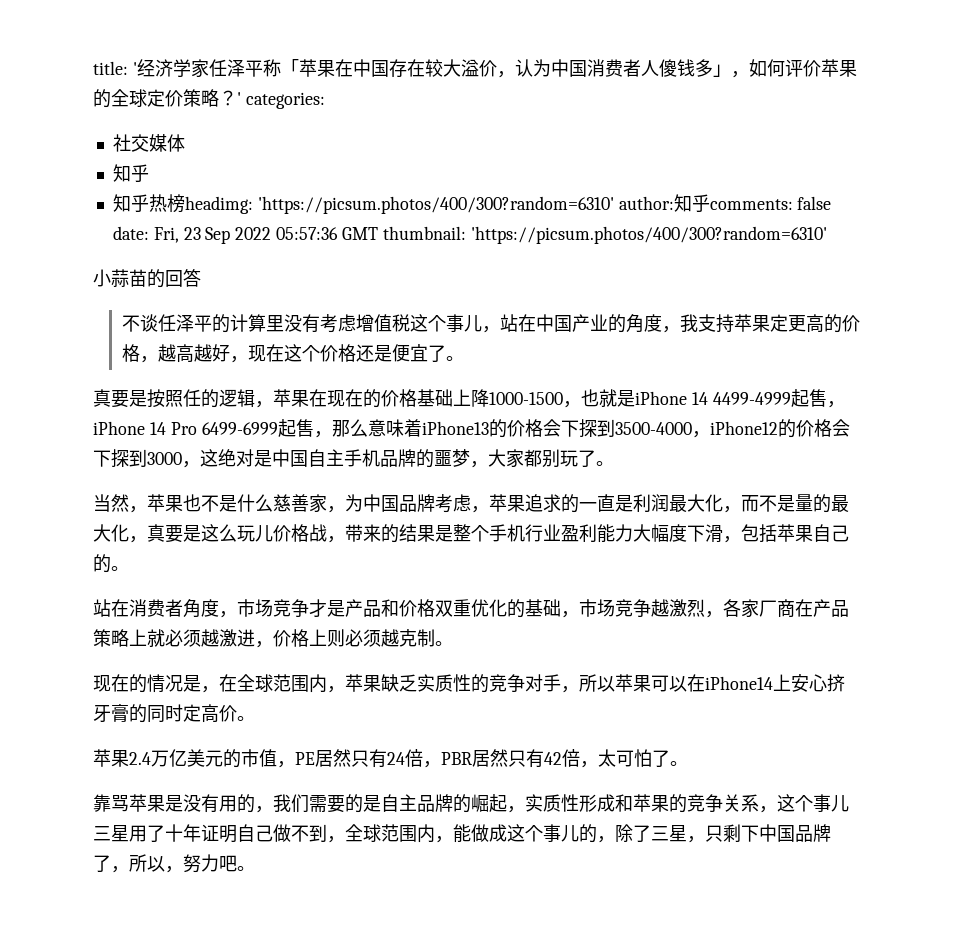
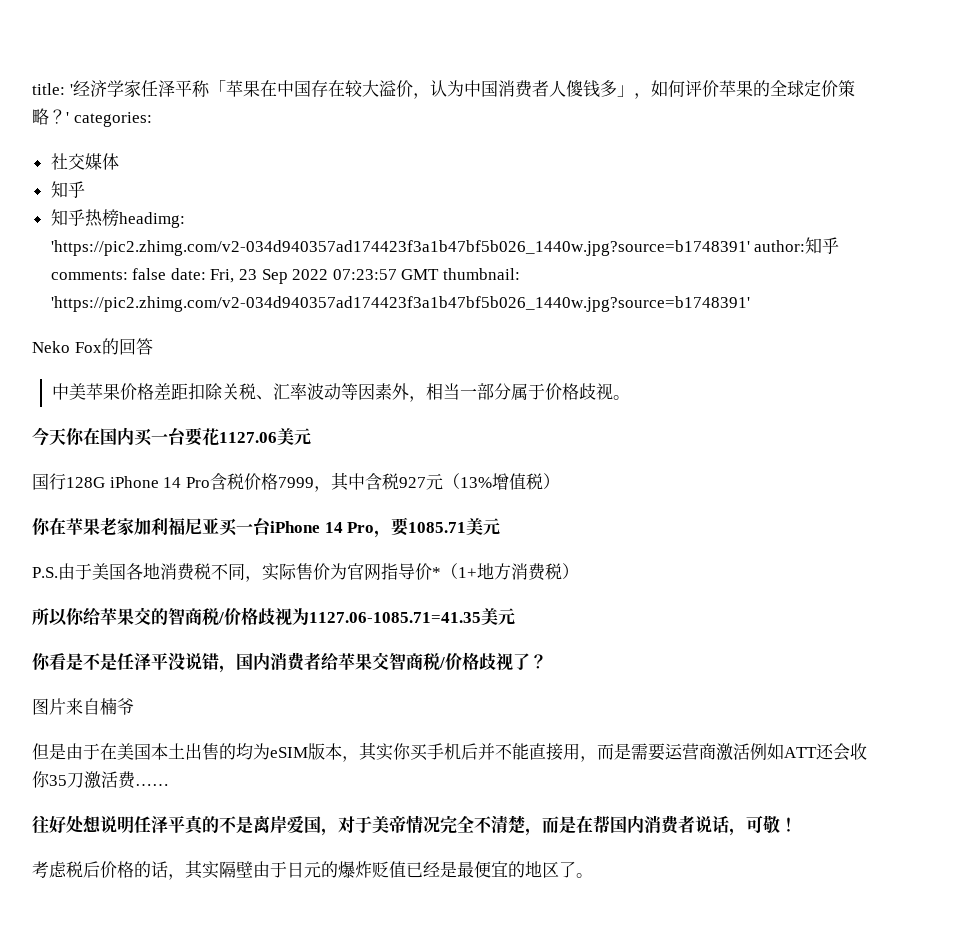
- 知乎热榜headimg: 'https://picsum.photos/400/300?random=6310' author:知乎comments: false date: Fri, 23 Sep 2022 05:57:36 GMT thumbnail: 'https://picsum.photos/400/300?random=6310'
- 小蒜苗的回答
+ 知乎热榜headimg: 'https://pic2.zhimg.com/v2-034d940357ad174423f3a1b47bf5b026_1440w.jpg?source=b1748391' author:知乎comments: false date: Fri, 23 Sep 2022 07:23:57 GMT thumbnail: 'https://pic2.zhimg.com/v2-034d940357ad174423f3a1b47bf5b026_1440w.jpg?source=b1748391'
+ Neko Fox的回答
- 不谈任泽平的计算里没有考虑增值税这个事儿，站在中国产业的角度，我支持苹果定更高的价格，越高越好，现在这个价格还是便宜了。
- 真要是按照任的逻辑，苹果在现在的价格基础上降1000-1500，也就是iPhone 14 4499-4999起售，iPhone 14 Pro 6499-6999起售，那么意味着iPhone13的价格会下探到3500-4000，iPhone12的价格会下探到3000，这绝对是中国自主手机品牌的噩梦，大家都别玩了。
- 当然，苹果也不是什么慈善家，为中国品牌考虑，苹果追求的一直是利润最大化，而不是量的最大化，真要是这么玩儿价格战，带来的结果是整个手机行业盈利能力大幅度下滑，包括苹果自己的。
- 站在消费者角度，市场竞争才是产品和价格双重优化的基础，市场竞争越激烈，各家厂商在产品策略上就必须越激进，价格上则必须越克制。
- 现在的情况是，在全球范围内，苹果缺乏实质性的竞争对手，所以苹果可以在iPhone14上安心挤牙膏的同时定高价。
- 苹果2.4万亿美元的市值，PE居然只有24倍，PBR居然只有42倍，太可怕了。
- 靠骂苹果是没有用的，我们需要的是自主品牌的崛起，实质性形成和苹果的竞争关系，这个事儿三星用了十年证明自己做不到，全球范围内，能做成这个事儿的，除了三星，只剩下中国品牌了，所以，努力吧。
+ 中美苹果价格差距扣除关税、汇率波动等因素外，相当一部分属于价格歧视。
+ 今天你在国内买一台要花1127.06美元
+ 国行128G iPhone 14 Pro含税价格7999，其中含税927元（13%增值税）
+ 你在苹果老家加利福尼亚买一台iPhone 14 Pro，要1085.71美元
+ P.S.由于美国各地消费税不同，实际售价为官网指导价*（1+地方消费税）
+ 所以你给苹果交的智商税/价格歧视为1127.06-1085.71=41.35美元
+ 你看是不是任泽平没说错，国内消费者给苹果交智商税/价格歧视了？
+ 图片来自楠爷
+ 但是由于在美国本土出售的均为eSIM版本，其实你买手机后并不能直接用，而是需要运营商激活例如ATT还会收你35刀激活费……
+ 往好处想说明任泽平真的不是离岸爱国，对于美帝情况完全不清楚，而是在帮国内消费者说话，可敬！
+ 考虑税后价格的话，其实隔壁由于日元的爆炸贬值已经是最便宜的地区了。

